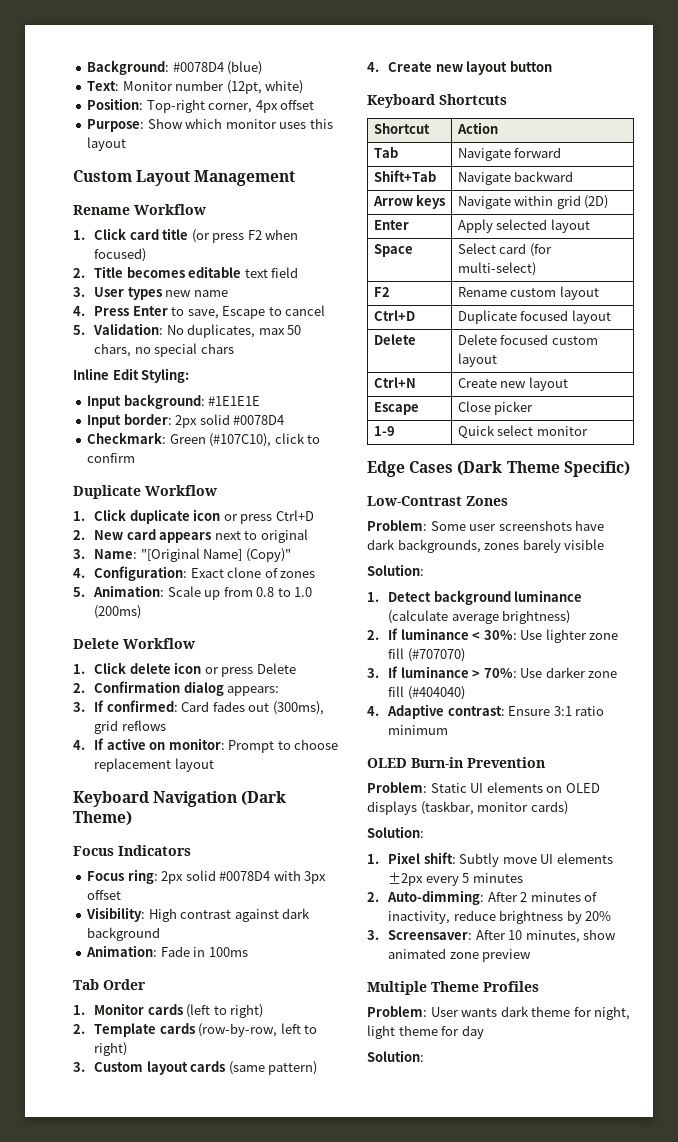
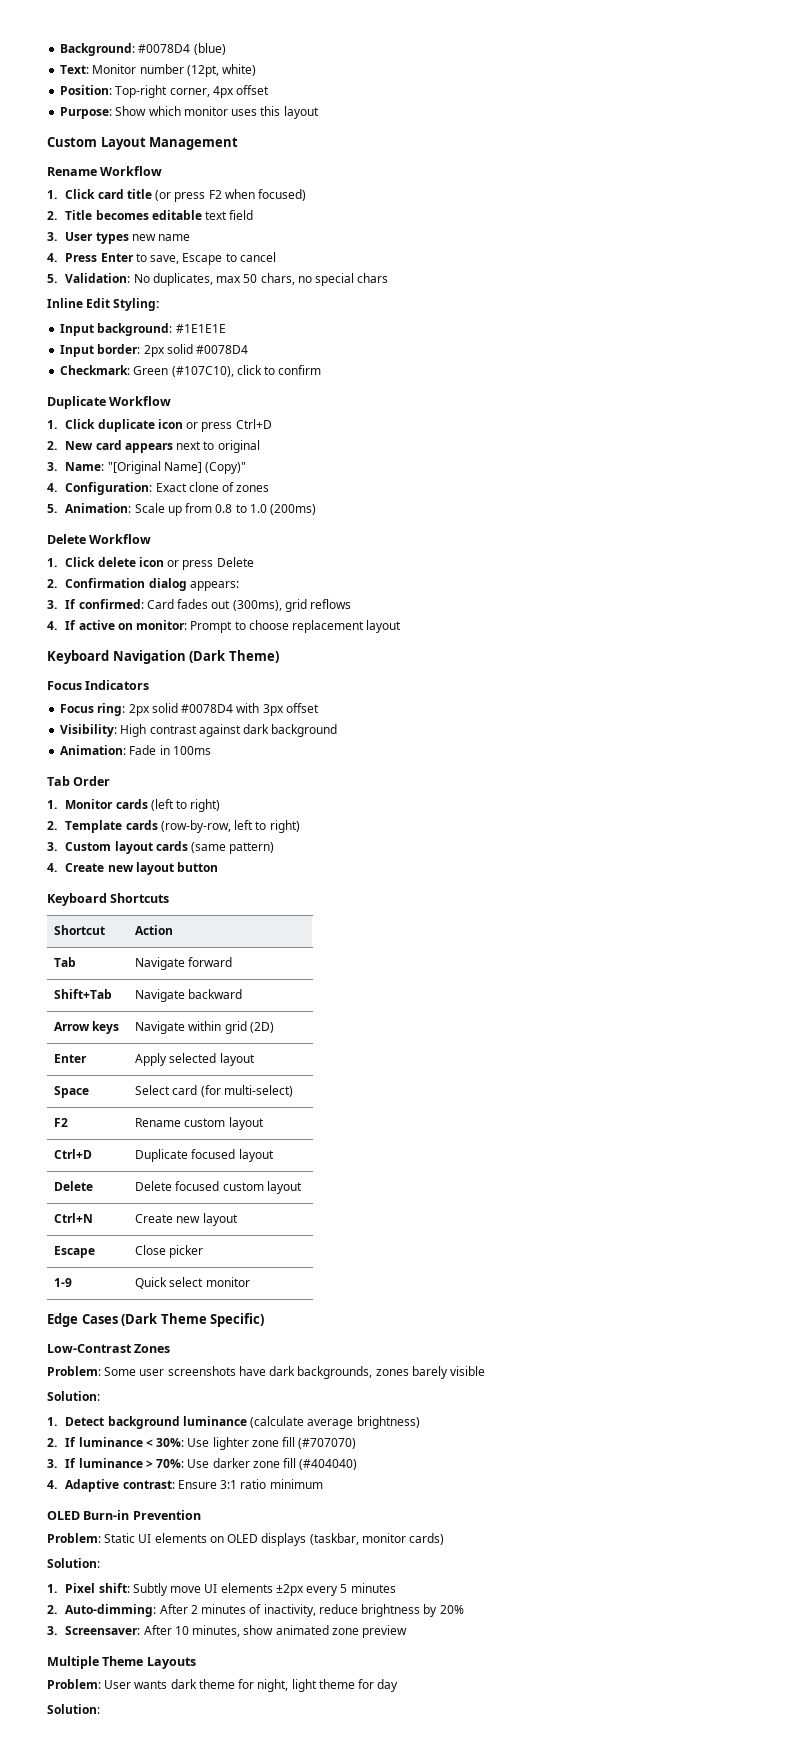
- Multiple Theme Profiles
+ Multiple Theme Layouts

